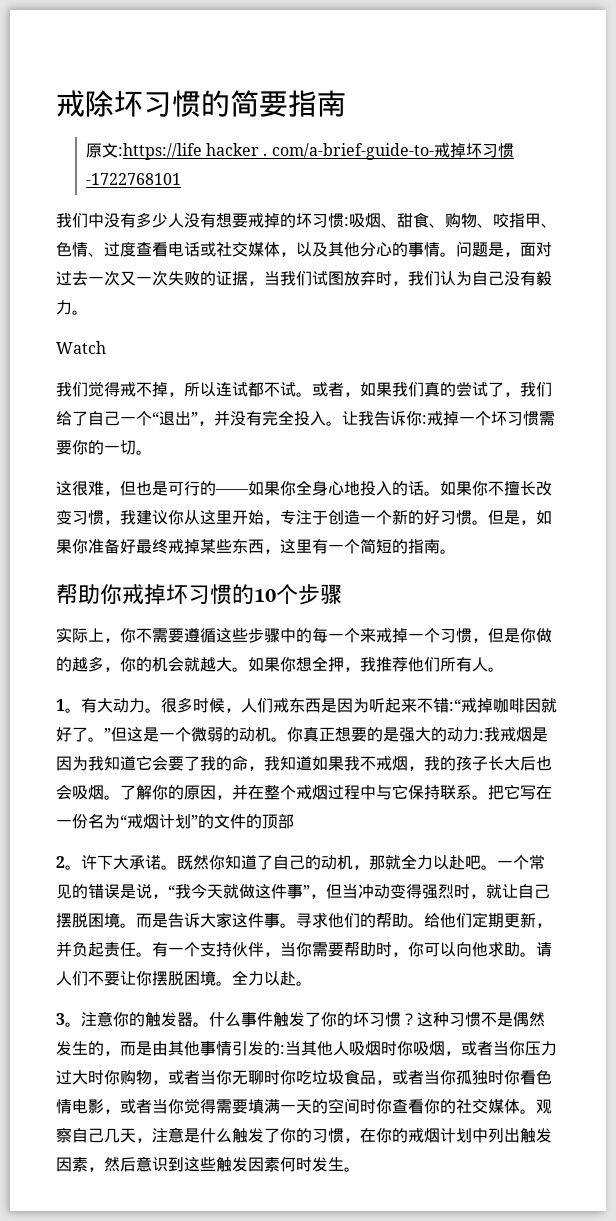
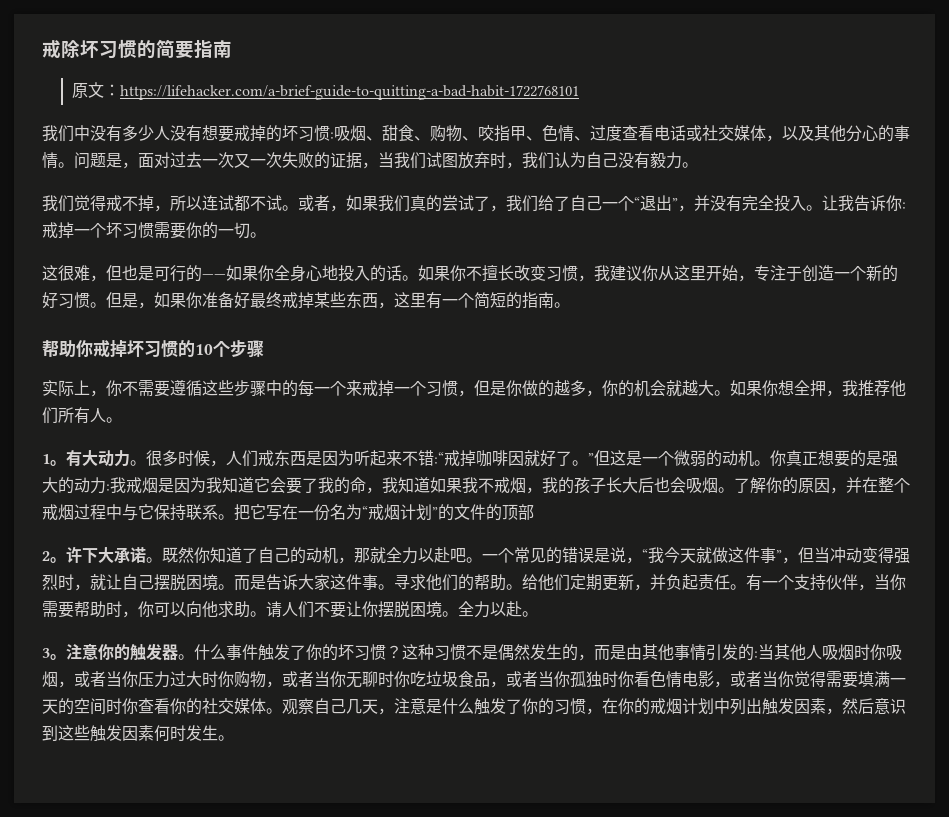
- 原文:https://life hacker . com/a-brief-guide-to-戒掉坏习惯-1722768101
+ 原文：https://lifehacker.com/a-brief-guide-to-quitting-a-bad-habit-1722768101
- Watch

